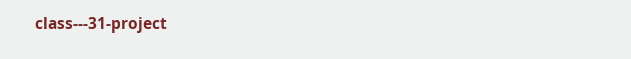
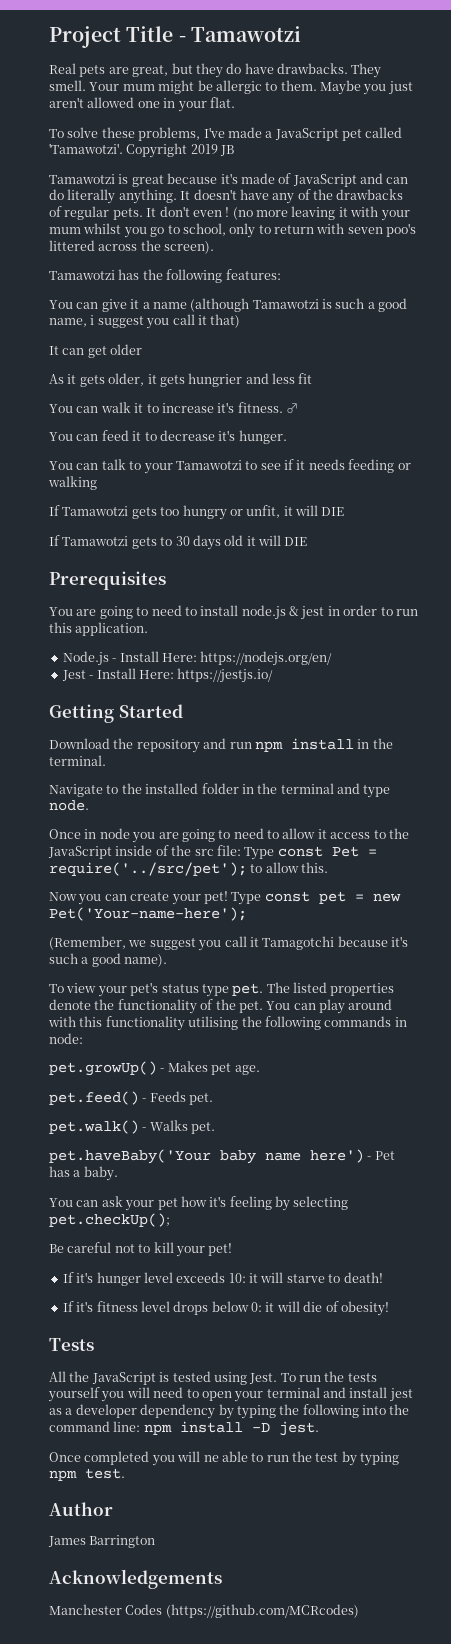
- class---31-project
+ Project Title - Tamawotzi
+ Real pets are great, but they do have drawbacks. They smell. Your mum might be allergic to them. Maybe you just aren't allowed one in your flat.
+ To solve these problems, I've made a JavaScript pet called 'Tamawotzi'. Copyright 2019 JB
+ Tamawotzi is great because it's made of JavaScript and can do literally anything. It doesn't have any of the drawbacks of regular pets. It don't even ! (no more leaving it with your mum whilst you go to school, only to return with seven poo's littered across the screen).
+ Tamawotzi has the following features:
+ You can give it a name (although Tamawotzi is such a good name, i suggest you call it that)
+ It can get older
+ As it gets older, it gets hungrier and less fit
+ You can walk it to increase it's fitness. ♂
+ You can feed it to decrease it's hunger.
+ You can talk to your Tamawotzi to see if it needs feeding or walking
+ If Tamawotzi gets too hungry or unfit, it will DIE
+ If Tamawotzi gets to 30 days old it will DIE
+ Prerequisites
+ You are going to need to install node.js & jest in order to run this application.
+ Node.js - Install Here: https://nodejs.org/en/
+ Jest - Install Here: https://jestjs.io/
+ Getting Started
+ Download the repository and run npm install in the terminal.
+ Navigate to the installed folder in the terminal and type node.
+ Once in node you are going to need to allow it access to the JavaScript inside of the src file: Type const Pet = require('../src/pet'); to allow this.
+ Now you can create your pet! Type const pet = new Pet('Your-name-here');
+ (Remember, we suggest you call it Tamagotchi because it's such a good name).
+ To view your pet's status type pet. The listed properties denote the functionality of the pet. You can play around with this functionality utilising the following commands in node:
+ pet.growUp() - Makes pet age.
+ pet.feed() - Feeds pet.
+ pet.walk() - Walks pet.
+ pet.haveBaby('Your baby name here') - Pet has a baby.
+ You can ask your pet how it's feeling by selecting pet.checkUp();
+ Be careful not to kill your pet!
+ If it's hunger level exceeds 10: it will starve to death!
+ If it's fitness level drops below 0: it will die of obesity!
+ Tests
+ All the JavaScript is tested using Jest. To run the tests yourself you will need to open your terminal and install jest as a developer dependency by typing the following into the command line: npm install -D jest.
+ Once completed you will ne able to run the test by typing npm test.
+ Author
+ James Barrington
+ Acknowledgements
+ Manchester Codes (https://github.com/MCRcodes)

